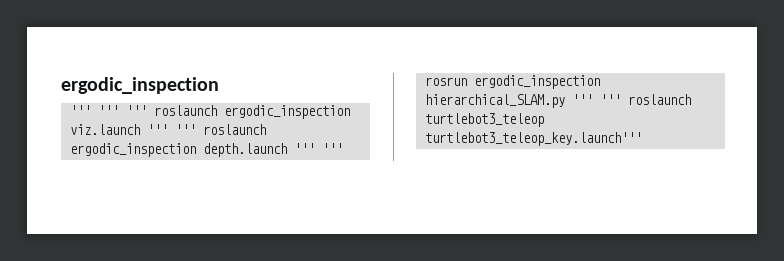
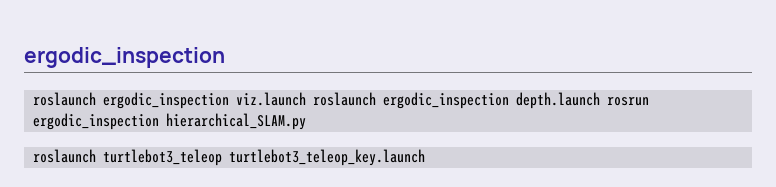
- ''' ''' ''' roslaunch ergodic_inspection viz.launch ''' ''' roslaunch ergodic_inspection depth.launch ''' ''' rosrun ergodic_inspection hierarchical_SLAM.py ''' ''' roslaunch turtlebot3_teleop turtlebot3_teleop_key.launch'''
+ roslaunch ergodic_inspection viz.launch roslaunch ergodic_inspection depth.launch rosrun ergodic_inspection hierarchical_SLAM.py
+ roslaunch turtlebot3_teleop turtlebot3_teleop_key.launch

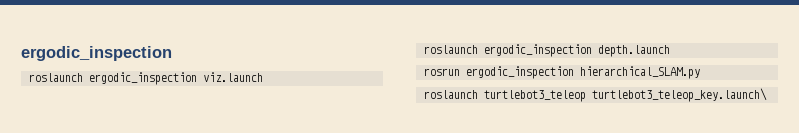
- roslaunch ergodic_inspection viz.launch roslaunch ergodic_inspection depth.launch rosrun ergodic_inspection hierarchical_SLAM.py
+ roslaunch ergodic_inspection viz.launch
+ roslaunch ergodic_inspection depth.launch
+ rosrun ergodic_inspection hierarchical_SLAM.py
- roslaunch turtlebot3_teleop turtlebot3_teleop_key.launch
+ roslaunch turtlebot3_teleop turtlebot3_teleop_key.launch\

